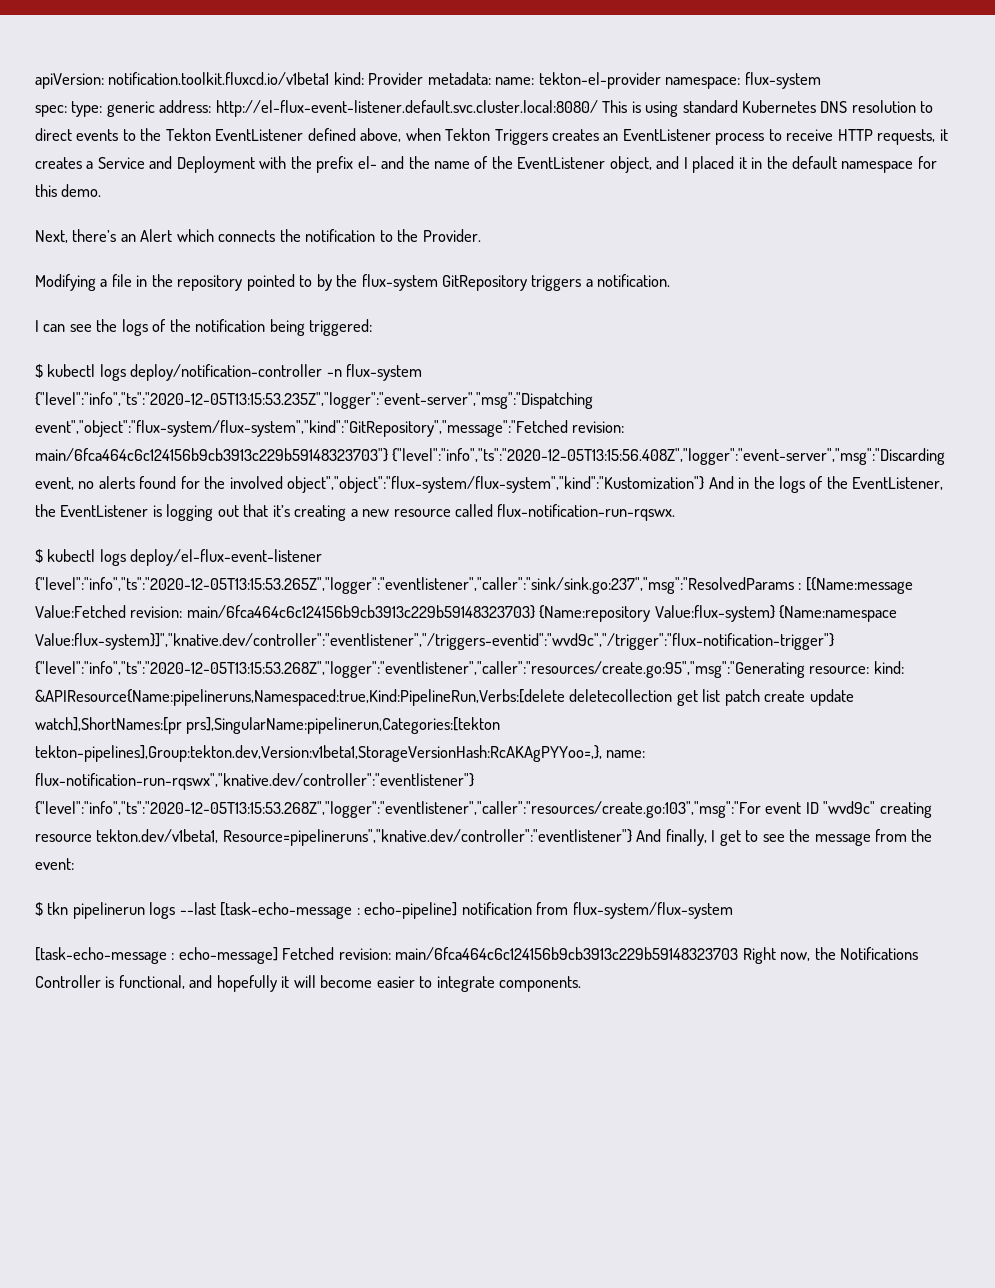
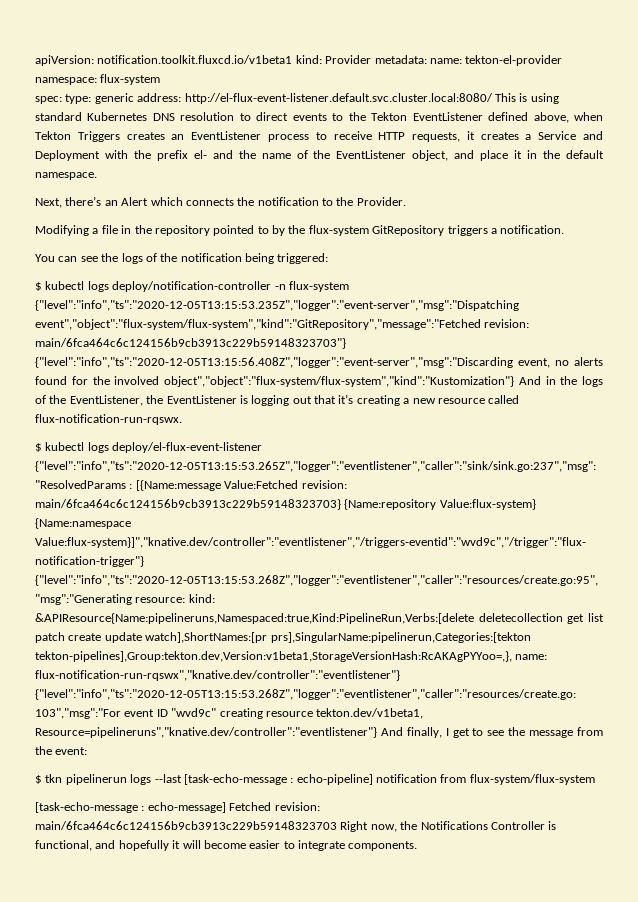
- spec: type: generic address: http://el-flux-event-listener.default.svc.cluster.local:8080/ This is using standard Kubernetes DNS resolution to direct events to the Tekton EventListener defined above, when Tekton Triggers creates an EventListener process to receive HTTP requests, it creates a Service and Deployment with the prefix el- and the name of the EventListener object, and I placed it in the default namespace for this demo.
+ spec: type: generic address: http://el-flux-event-listener.default.svc.cluster.local:8080/ This is using standard Kubernetes DNS resolution to direct events to the Tekton EventListener defined above, when Tekton Triggers creates an EventListener process to receive HTTP requests, it creates a Service and Deployment with the prefix el- and the name of the EventListener object, and place it in the default namespace.
- I can see the logs of the notification being triggered:
+ You can see the logs of the notification being triggered:

